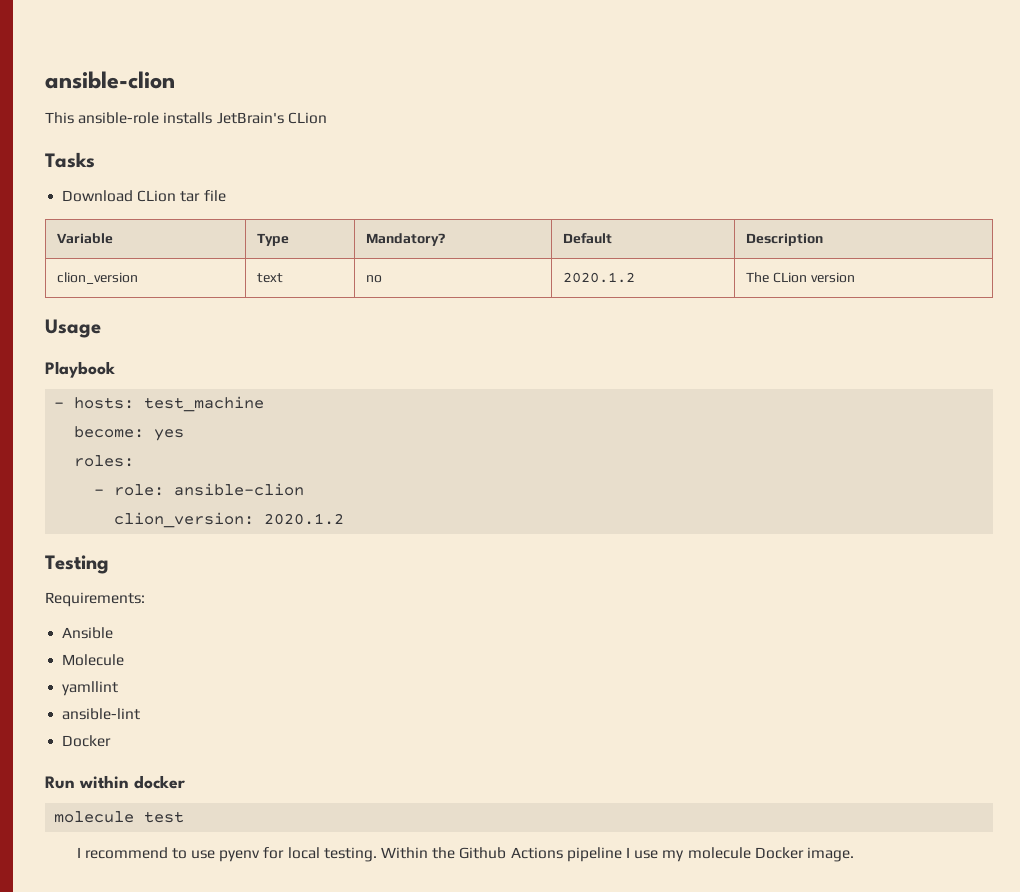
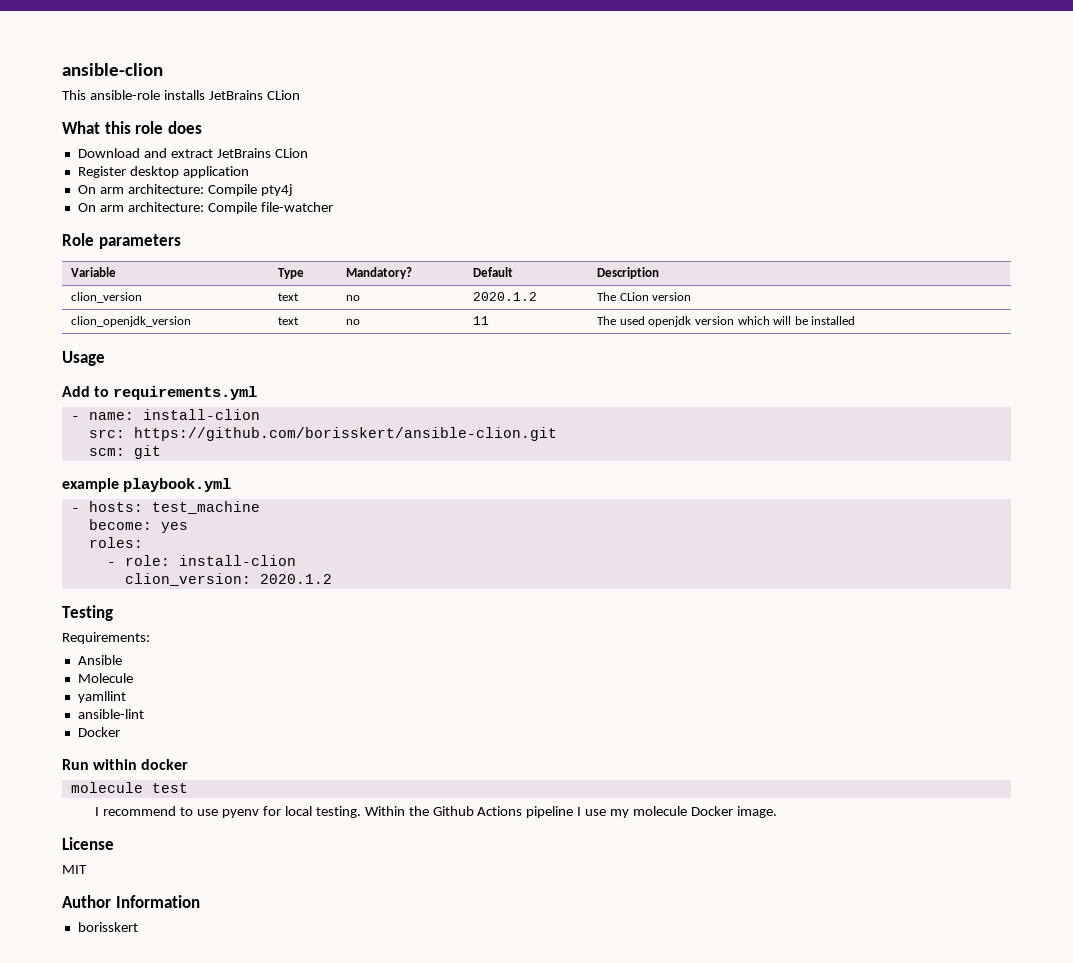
- This ansible-role installs JetBrain's CLion
- Tasks
- Download CLion tar file
+ This ansible-role installs JetBrains CLion
+ What this role does
+ Download and extract JetBrains CLion
+ Register desktop application
+ On arm architecture: Compile pty4j
+ On arm architecture: Compile file-watcher
+ Role parameters
+ clion_openjdk_version | text | no | 11 | The used openjdk version which will be installed
  Usage
- Playbook
+ Add to requirements.yml
+ - name: install-clion
+ src: https://github.com/borisskert/ansible-clion.git
+ scm: git
+ example playbook.yml
- - role: ansible-clion
+ - role: install-clion
+ License
+ MIT
+ Author Information
+ borisskert

